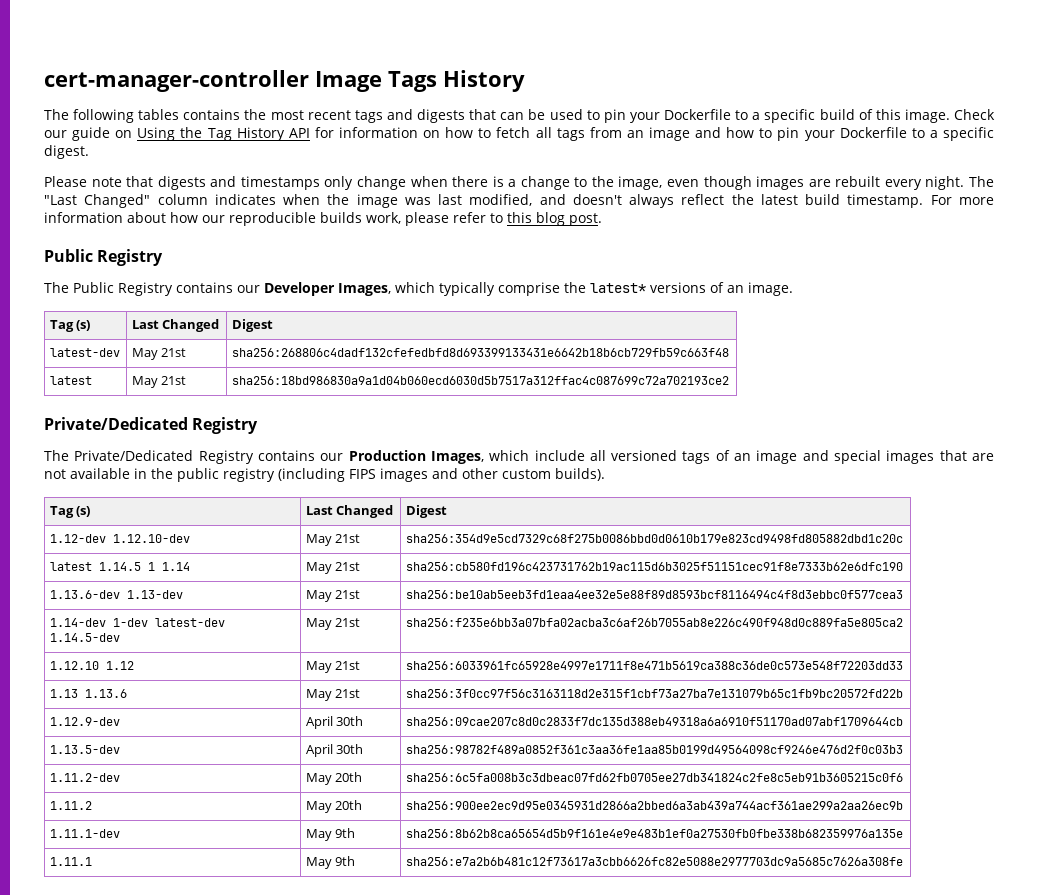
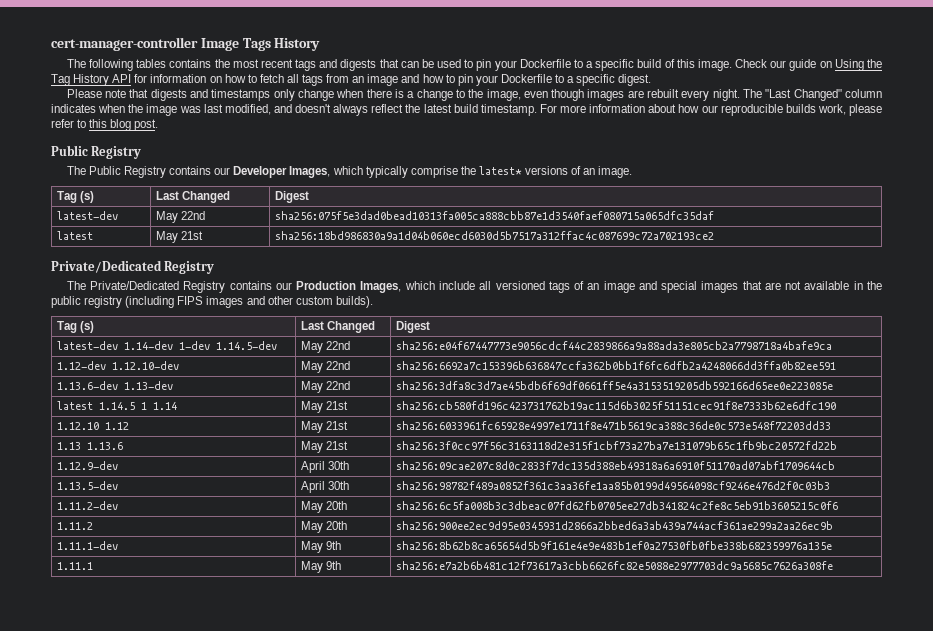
- latest-dev | May 21st | sha256:268806c4dadf132cfefedbfd8d693399133431e6642b18b6cb729fb59c663f48
+ latest-dev | May 22nd | sha256:075f5e3dad0bead10313fa005ca888cbb87e1d3540faef080715a065dfc35daf
- 1.12-dev 1.12.10-dev | May 21st | sha256:354d9e5cd7329c68f275b0086bbd0d0610b179e823cd9498fd805882dbd1c20c
+ latest-dev 1.14-dev 1-dev 1.14.5-dev | May 22nd | sha256:e04f67447773e9056cdcf44c2839866a9a88ada3e805cb2a7798718a4bafe9ca
+ 1.12-dev 1.12.10-dev | May 22nd | sha256:6692a7c153396b636847ccfa362b0bb1f6fc6dfb2a4248066dd3ffa0b82ee591
+ 1.13.6-dev 1.13-dev | May 22nd | sha256:3dfa8c3d7ae45bdb6f69df0661ff5e4a3153519205db592166d65ee0e223085e
- 1.13.6-dev 1.13-dev | May 21st | sha256:be10ab5eeb3fd1eaa4ee32e5e88f89d8593bcf8116494c4f8d3ebbc0f577cea3
- 1.14-dev 1-dev latest-dev 1.14.5-dev | May 21st | sha256:f235e6bb3a07bfa02acba3c6af26b7055ab8e226c490f948d0c889fa5e805ca2

